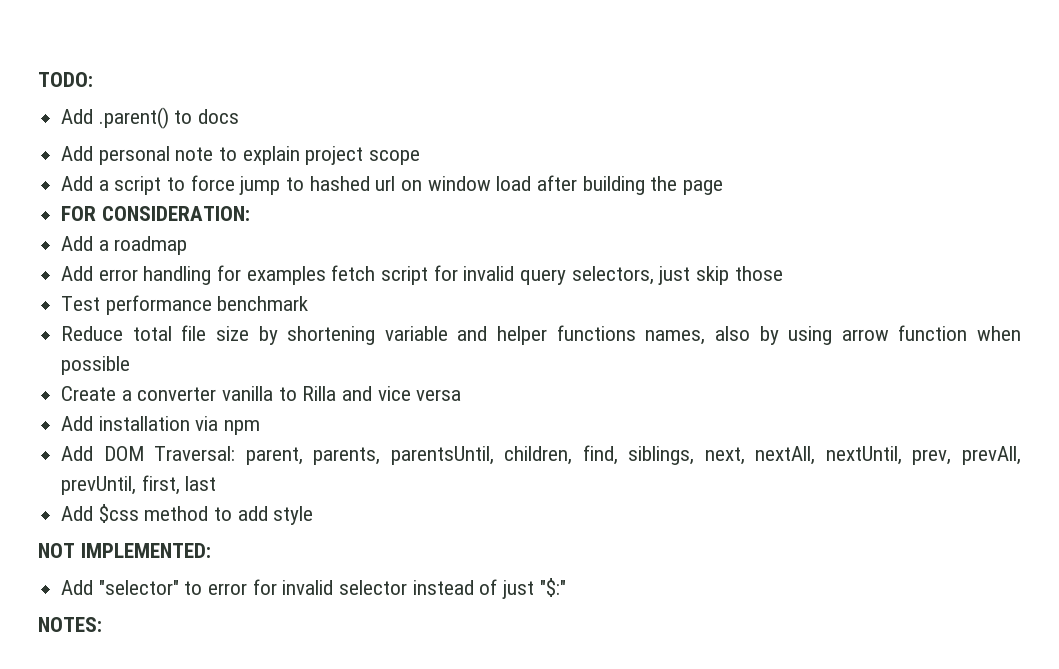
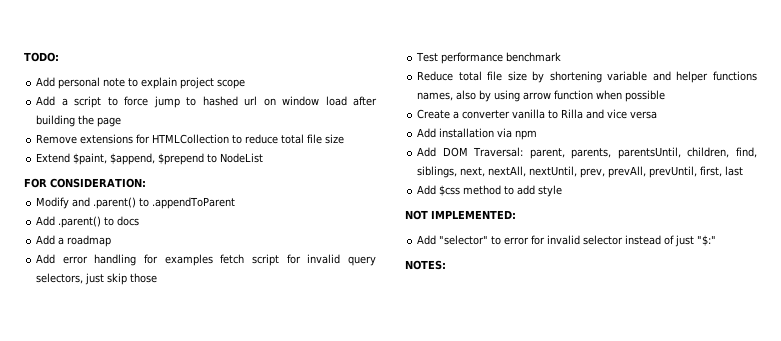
- Add .parent() to docs
+ Remove extensions for HTMLCollection to reduce total file size
+ Extend $paint, $append, $prepend to NodeList
  FOR CONSIDERATION:
+ Modify and .parent() to .appendToParent
+ Add .parent() to docs

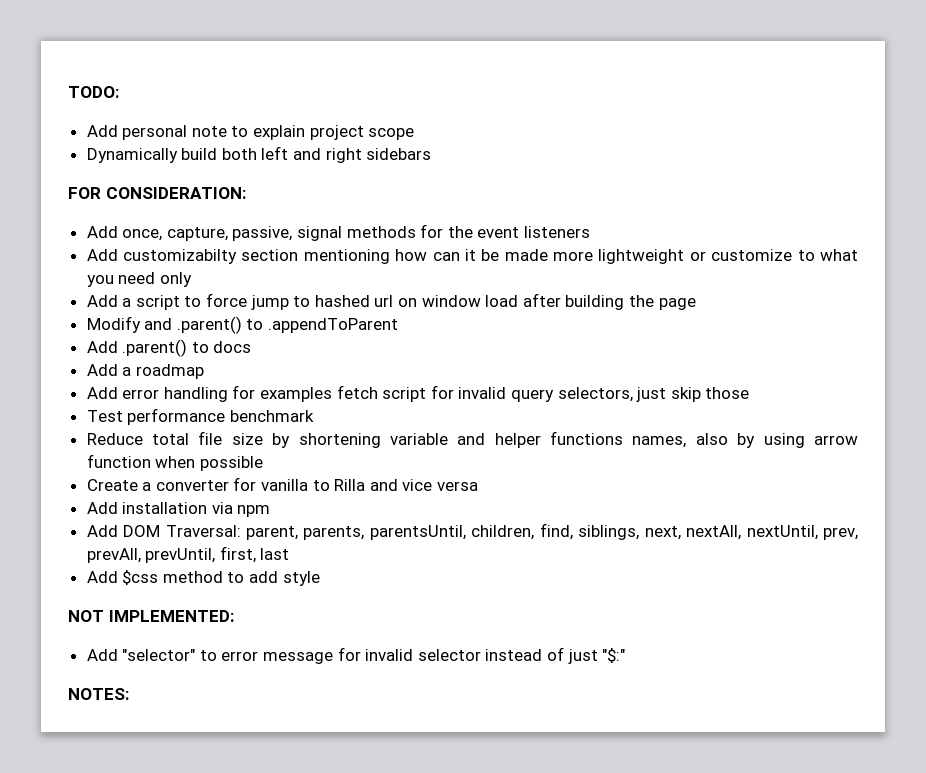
+ Dynamically build both left and right sidebars
+ FOR CONSIDERATION:
+ Add once, capture, passive, signal methods for the event listeners
+ Add customizabilty section mentioning how can it be made more lightweight or customize to what you need only
- Remove extensions for HTMLCollection to reduce total file size
- Extend $paint, $append, $prepend to NodeList
- FOR CONSIDERATION:
- Create a converter vanilla to Rilla and vice versa
+ Create a converter for vanilla to Rilla and vice versa
- Add "selector" to error for invalid selector instead of just "$:"
+ Add "selector" to error message for invalid selector instead of just "$:"

